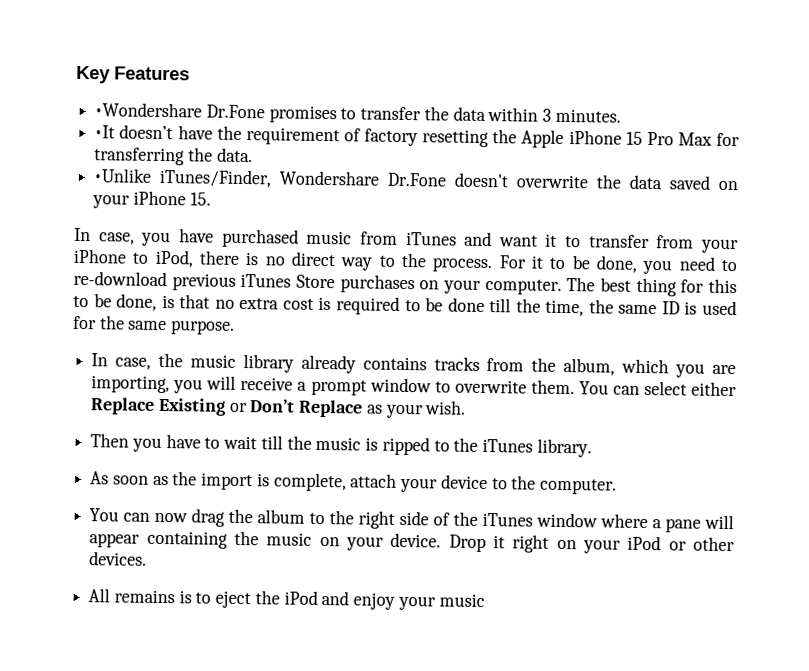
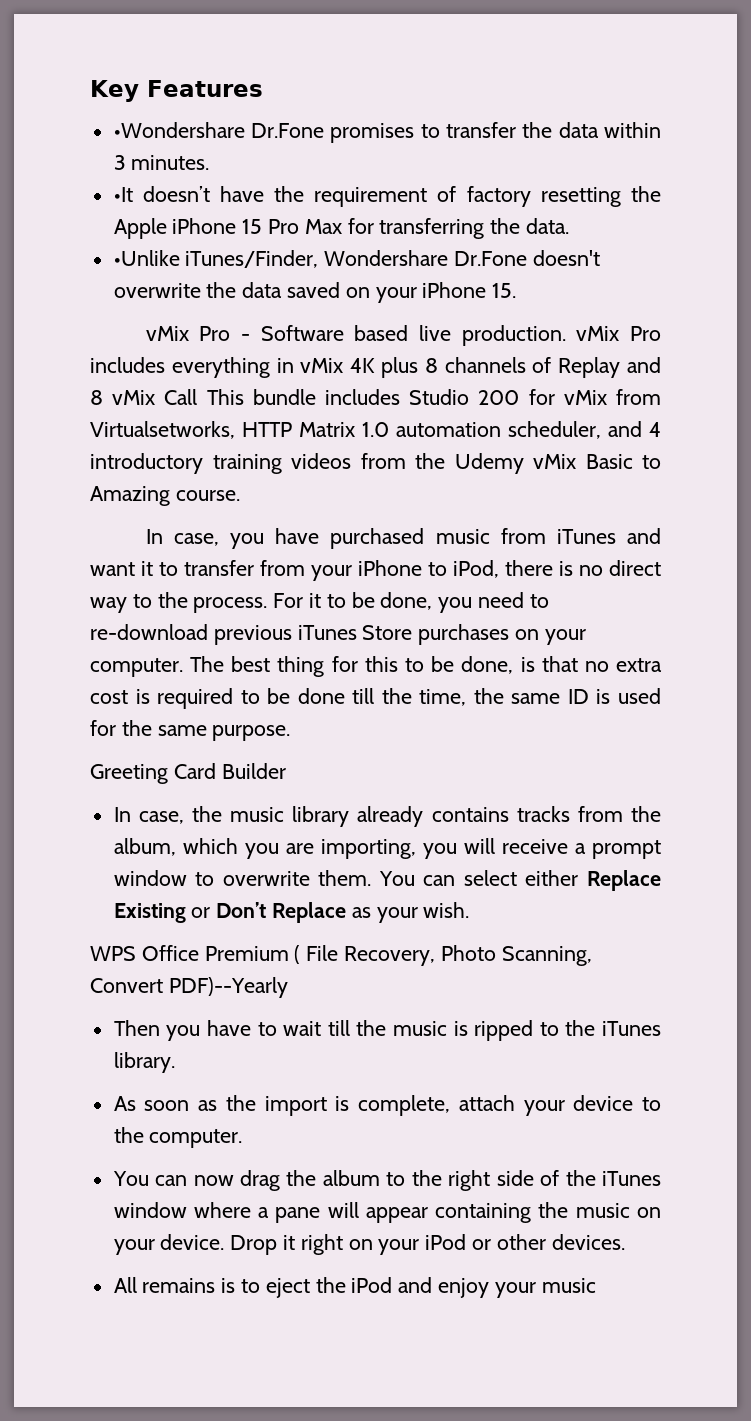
+ vMix Pro - Software based live production. vMix Pro includes everything in vMix 4K plus 8 channels of Replay and 8 vMix Call This bundle includes Studio 200 for vMix from Virtualsetworks, HTTP Matrix 1.0 automation scheduler, and 4 introductory training videos from the Udemy vMix Basic to Amazing course.
+ Greeting Card Builder
+ WPS Office Premium ( File Recovery, Photo Scanning, Convert PDF)--Yearly

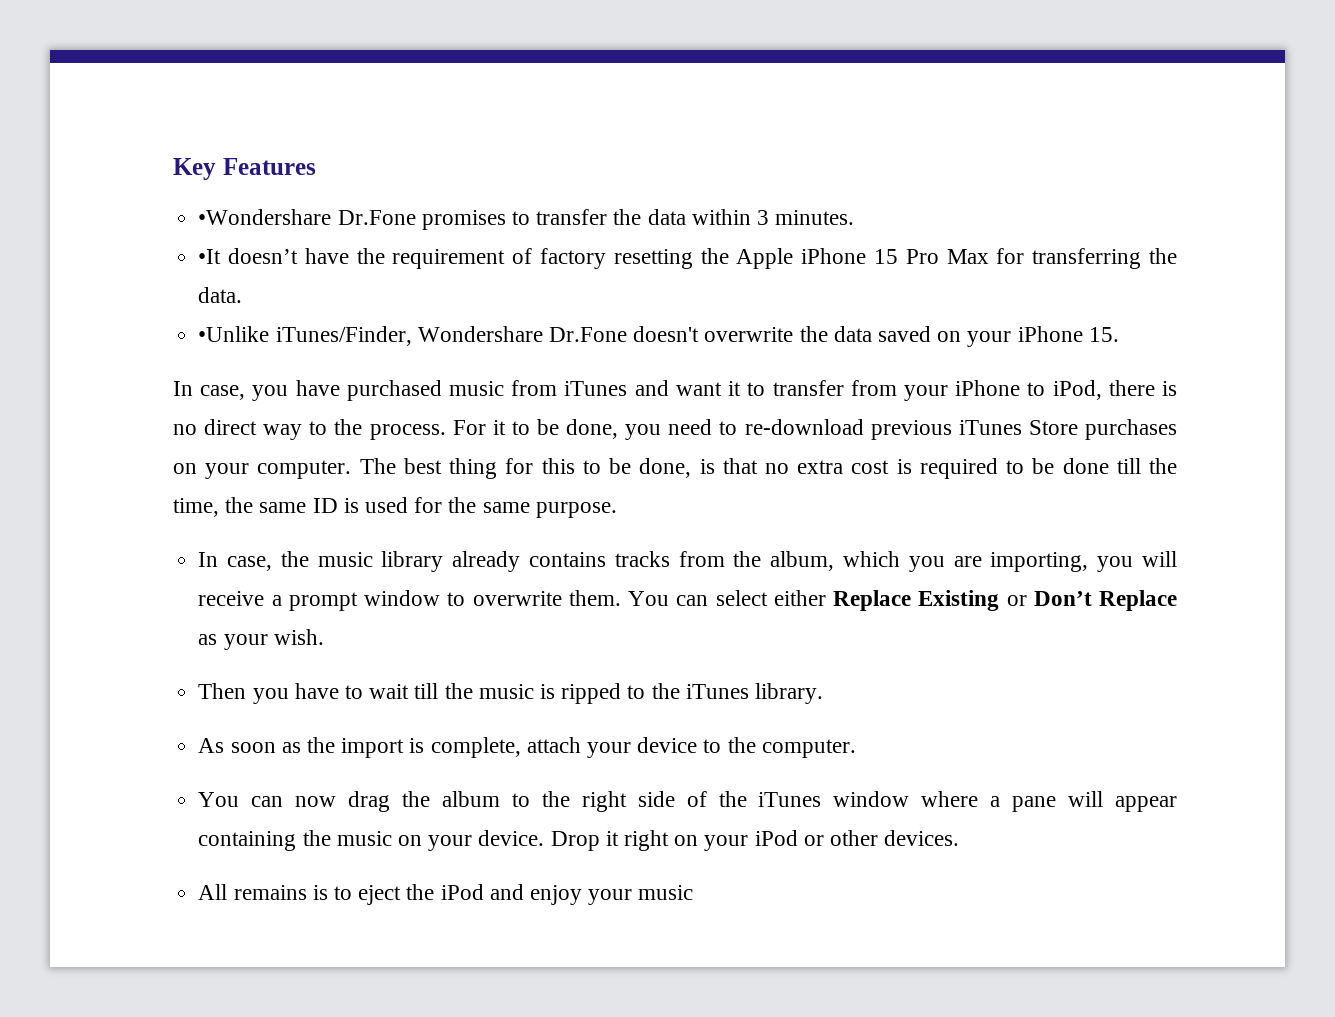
- vMix Pro - Software based live production. vMix Pro includes everything in vMix 4K plus 8 channels of Replay and 8 vMix Call This bundle includes Studio 200 for vMix from Virtualsetworks, HTTP Matrix 1.0 automation scheduler, and 4 introductory training videos from the Udemy vMix Basic to Amazing course.
- Greeting Card Builder
- WPS Office Premium ( File Recovery, Photo Scanning, Convert PDF)--Yearly

